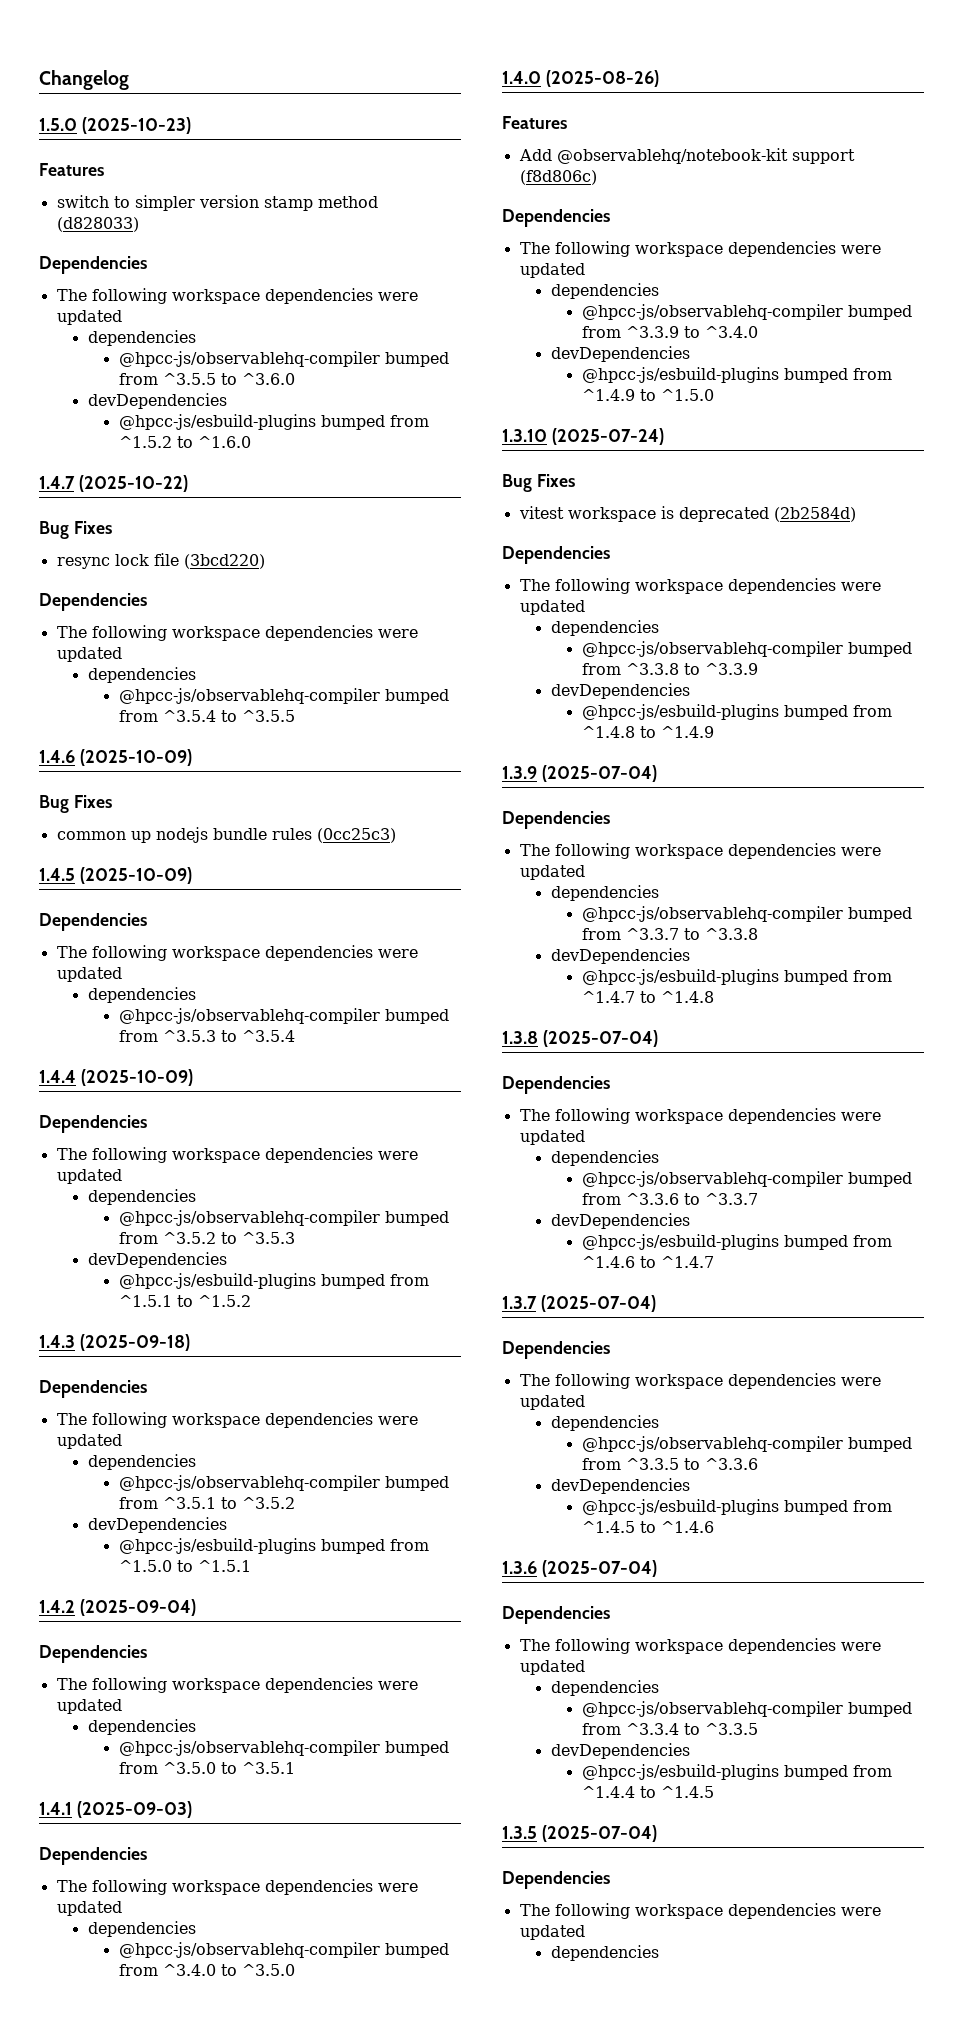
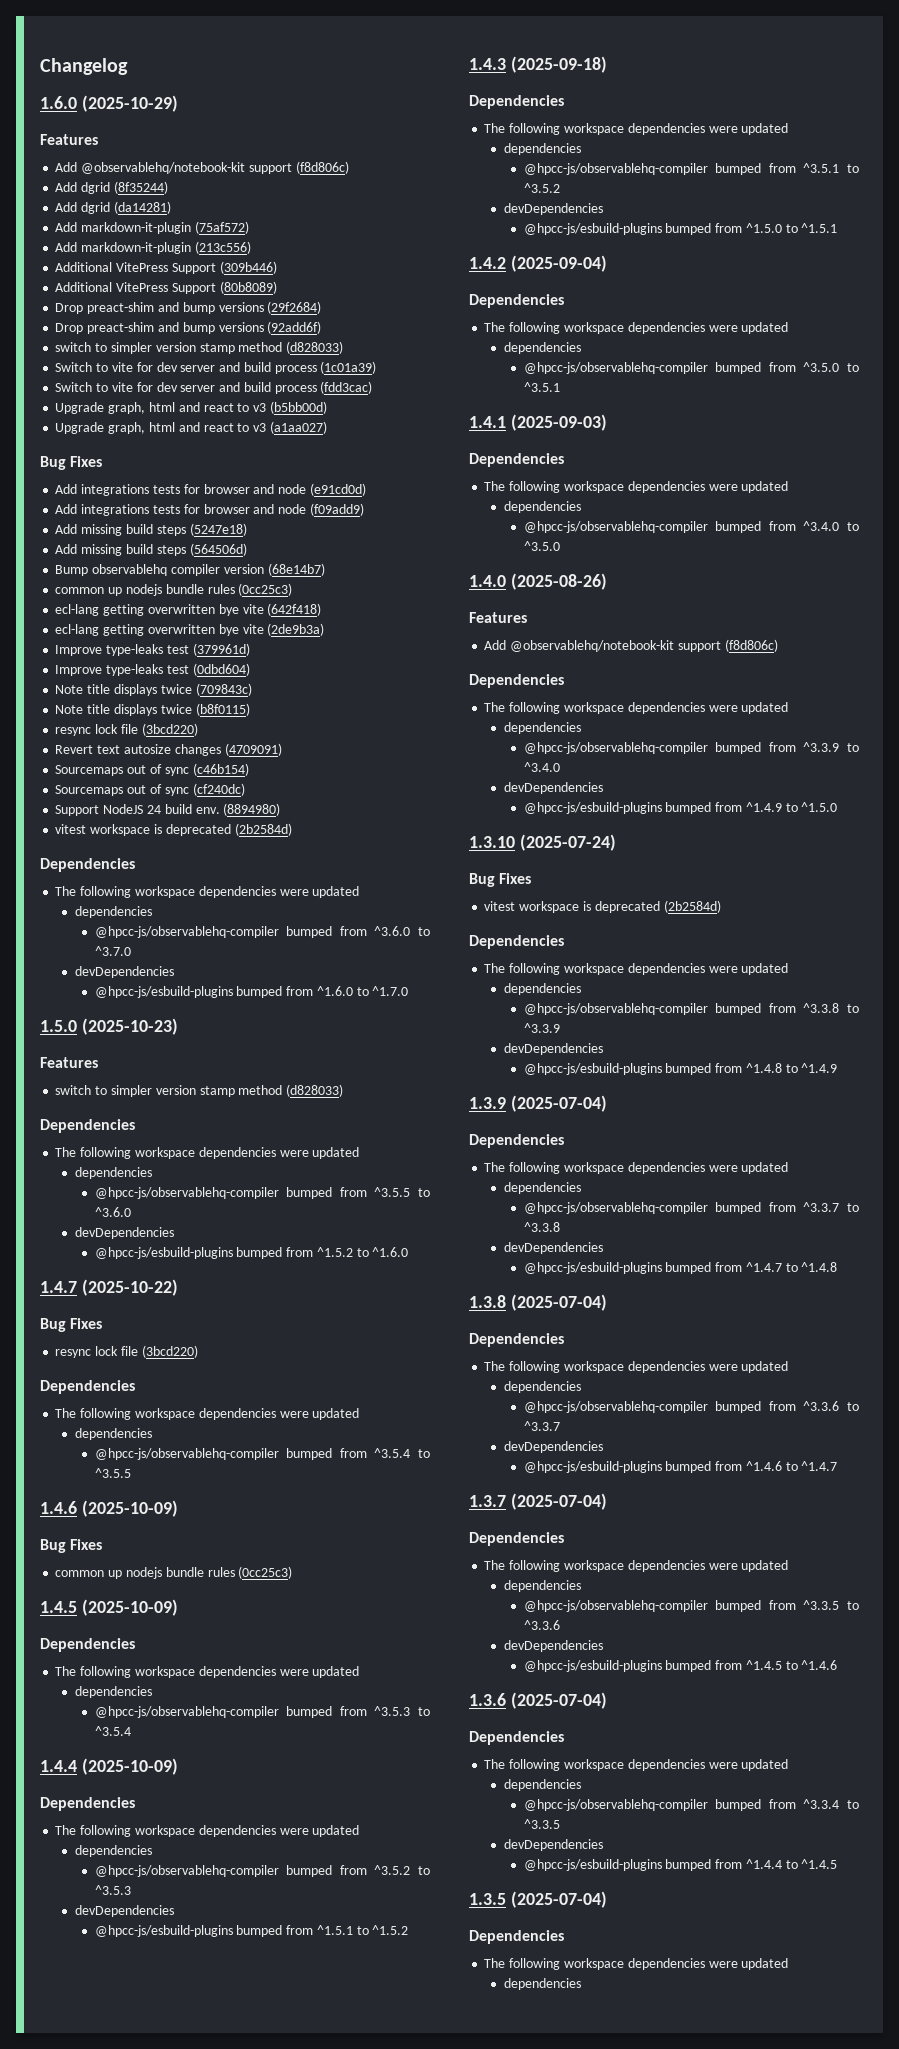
+ 1.6.0 (2025-10-29)
+ Features
+ Add @observablehq/notebook-kit support (f8d806c)
+ Add dgrid (8f35244)
+ Add dgrid (da14281)
+ Add markdown-it-plugin (75af572)
+ Add markdown-it-plugin (213c556)
+ Additional VitePress Support (309b446)
+ Additional VitePress Support (80b8089)
+ Drop preact-shim and bump versions (29f2684)
+ Drop preact-shim and bump versions (92add6f)
+ switch to simpler version stamp method (d828033)
+ Switch to vite for dev server and build process (1c01a39)
+ Switch to vite for dev server and build process (fdd3cac)
+ Upgrade graph, html and react to v3 (b5bb00d)
+ Upgrade graph, html and react to v3 (a1aa027)
+ Bug Fixes
+ Add integrations tests for browser and node (e91cd0d)
+ Add integrations tests for browser and node (f09add9)
+ Add missing build steps (5247e18)
+ Add missing build steps (564506d)
+ Bump observablehq compiler version (68e14b7)
+ common up nodejs bundle rules (0cc25c3)
+ ecl-lang getting overwritten bye vite (642f418)
+ ecl-lang getting overwritten bye vite (2de9b3a)
+ Improve type-leaks test (379961d)
+ Improve type-leaks test (0dbd604)
+ Note title displays twice (709843c)
+ Note title displays twice (b8f0115)
+ resync lock file (3bcd220)
+ Revert text autosize changes (4709091)
+ Sourcemaps out of sync (c46b154)
+ Sourcemaps out of sync (cf240dc)
+ Support NodeJS 24 build env. (8894980)
+ vitest workspace is deprecated (2b2584d)
+ Dependencies
+ The following workspace dependencies were updated
+ dependencies
+ @hpcc-js/observablehq-compiler bumped from ^3.6.0 to ^3.7.0
+ devDependencies
+ @hpcc-js/esbuild-plugins bumped from ^1.6.0 to ^1.7.0

